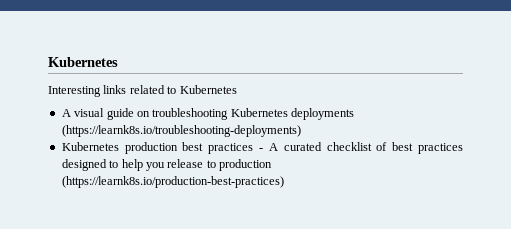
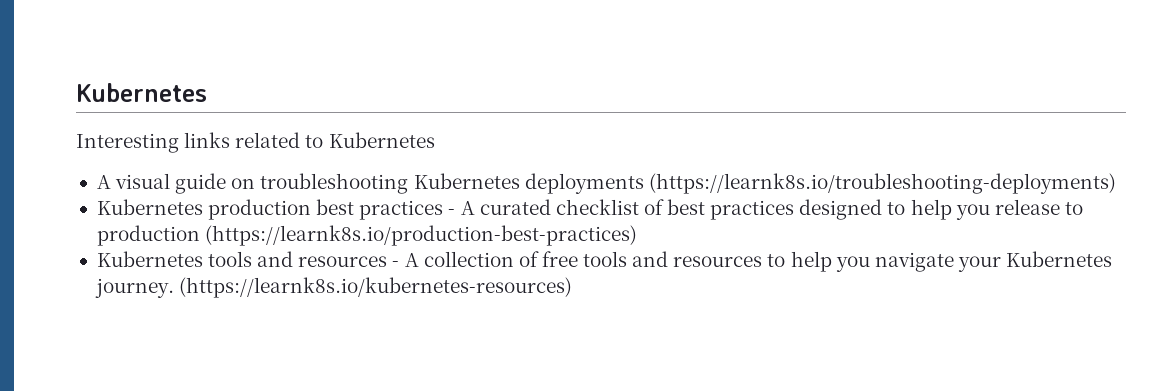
+ Kubernetes tools and resources - A collection of free tools and resources to help you navigate your Kubernetes journey. (https://learnk8s.io/kubernetes-resources)

